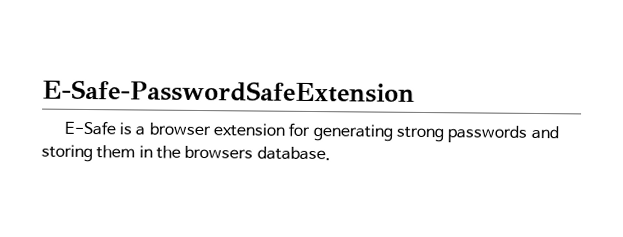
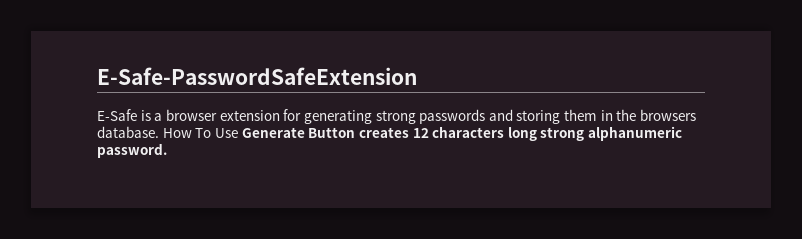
+ How To Use Generate Button creates 12 characters long strong alphanumeric password.

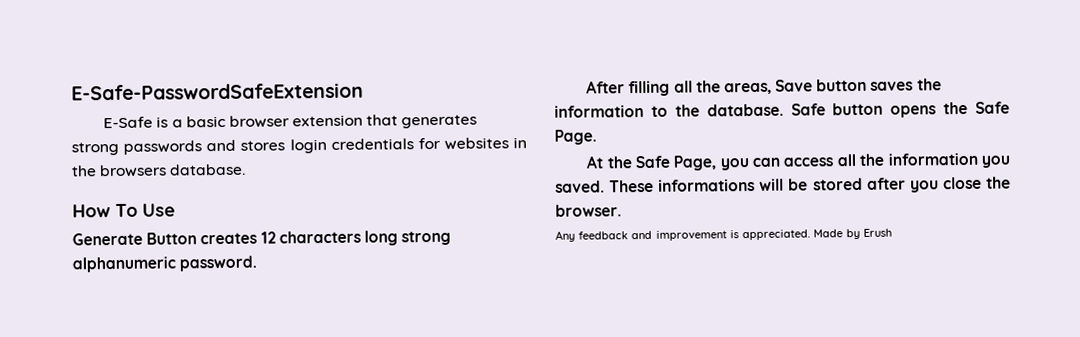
- E-Safe is a browser extension for generating strong passwords and storing them in the browsers database. How To Use Generate Button creates 12 characters long strong alphanumeric password.
+ E-Safe is a basic browser extension that generates strong passwords and stores login credentials for websites in the browsers database.
+ How To Use
+ Generate Button creates 12 characters long strong alphanumeric password.
+ After filling all the areas, Save button saves the information to the database. Safe button opens the Safe Page.
+ At the Safe Page, you can access all the information you saved. These informations will be stored after you close the browser.
+ Any feedback and improvement is appreciated. Made by Erush

